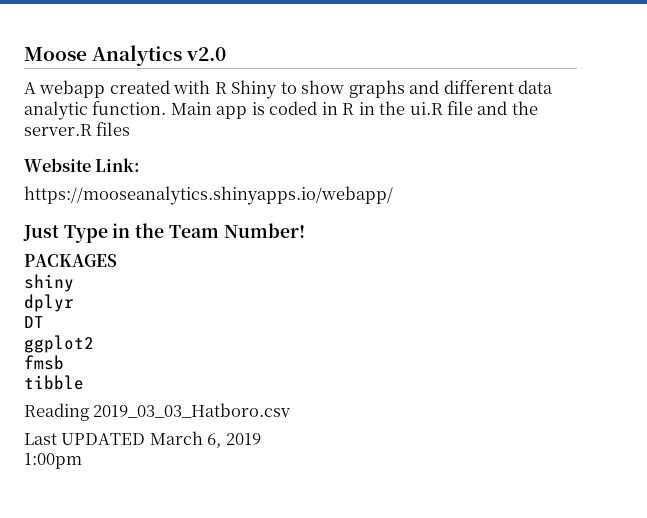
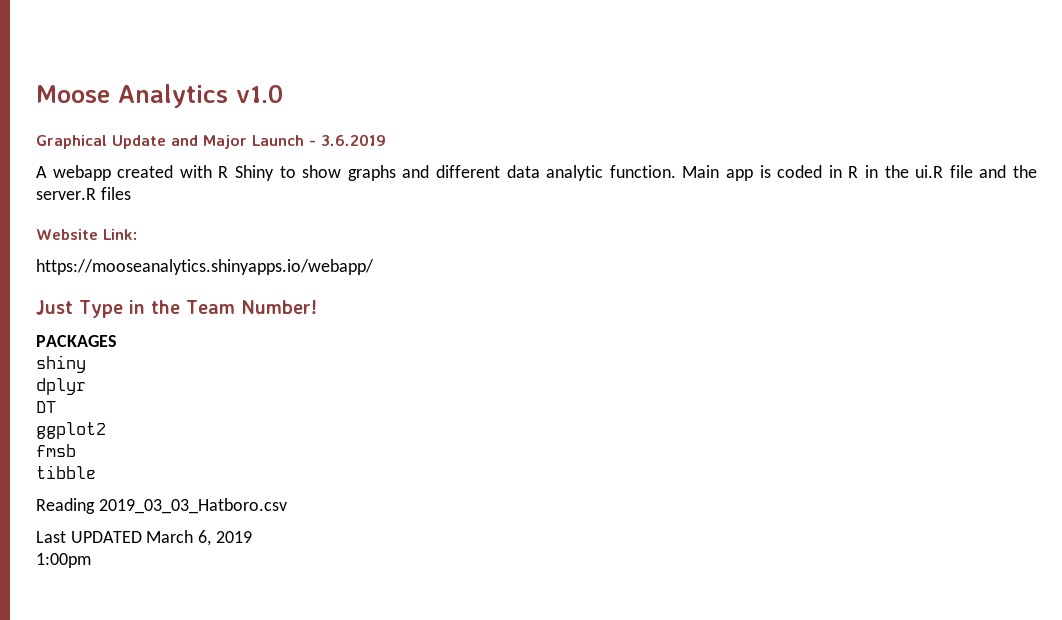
- Moose Analytics v2.0
+ Moose Analytics v1.0
+ Graphical Update and Major Launch - 3.6.2019

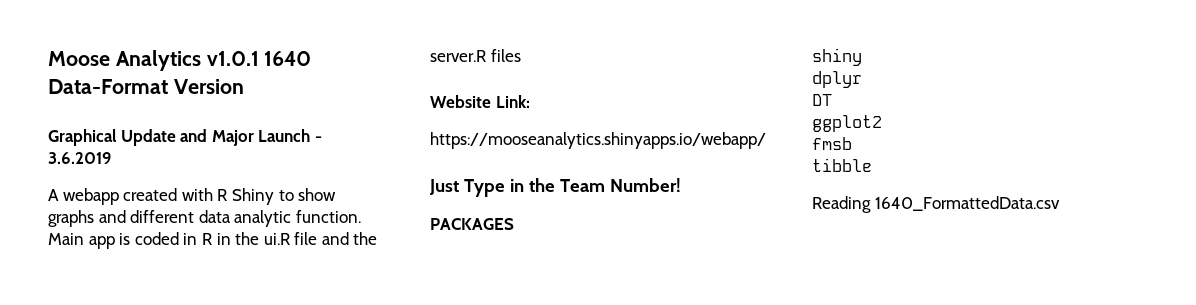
- Moose Analytics v1.0
+ Moose Analytics v1.0.1 1640 Data-Format Version
- Reading 2019_03_03_Hatboro.csv
- Last UPDATED March 6, 2019
- 1:00pm
+ Reading 1640_FormattedData.csv

